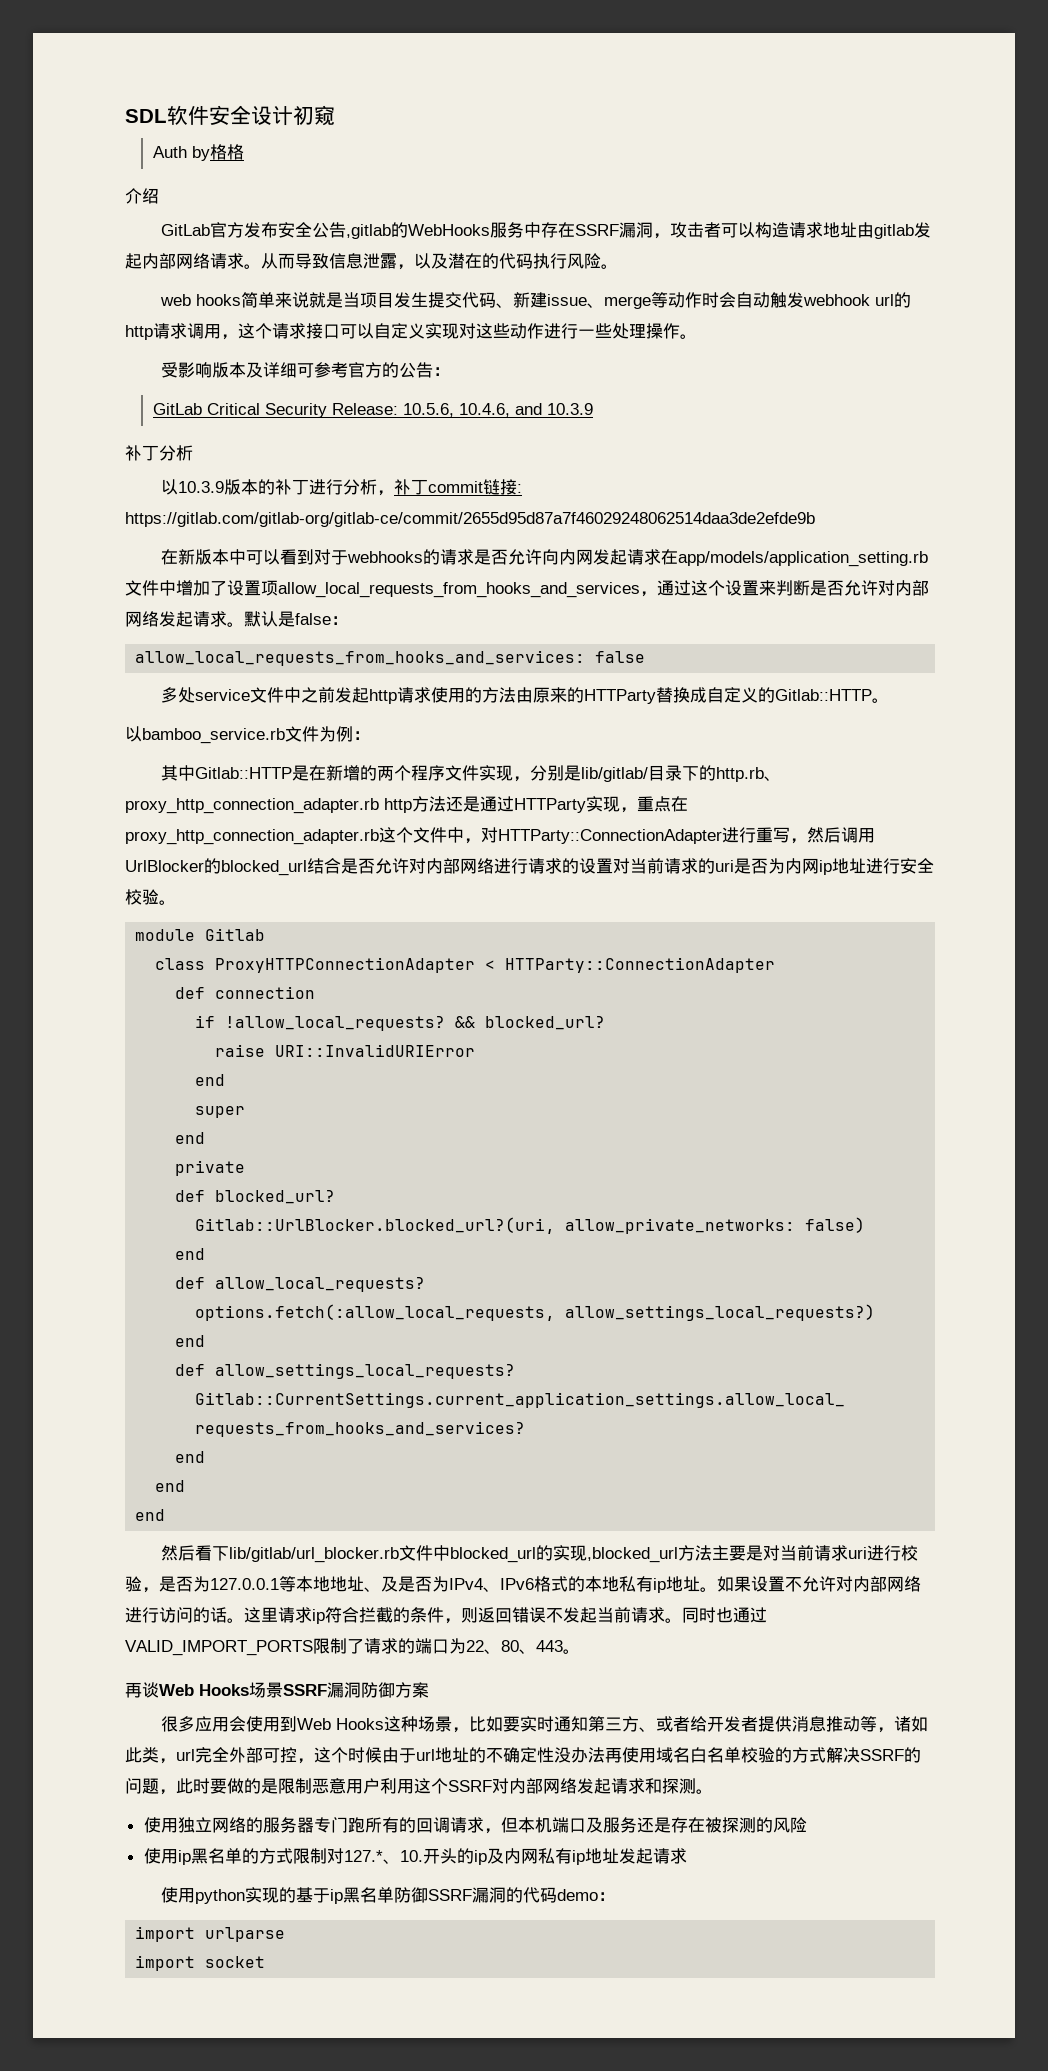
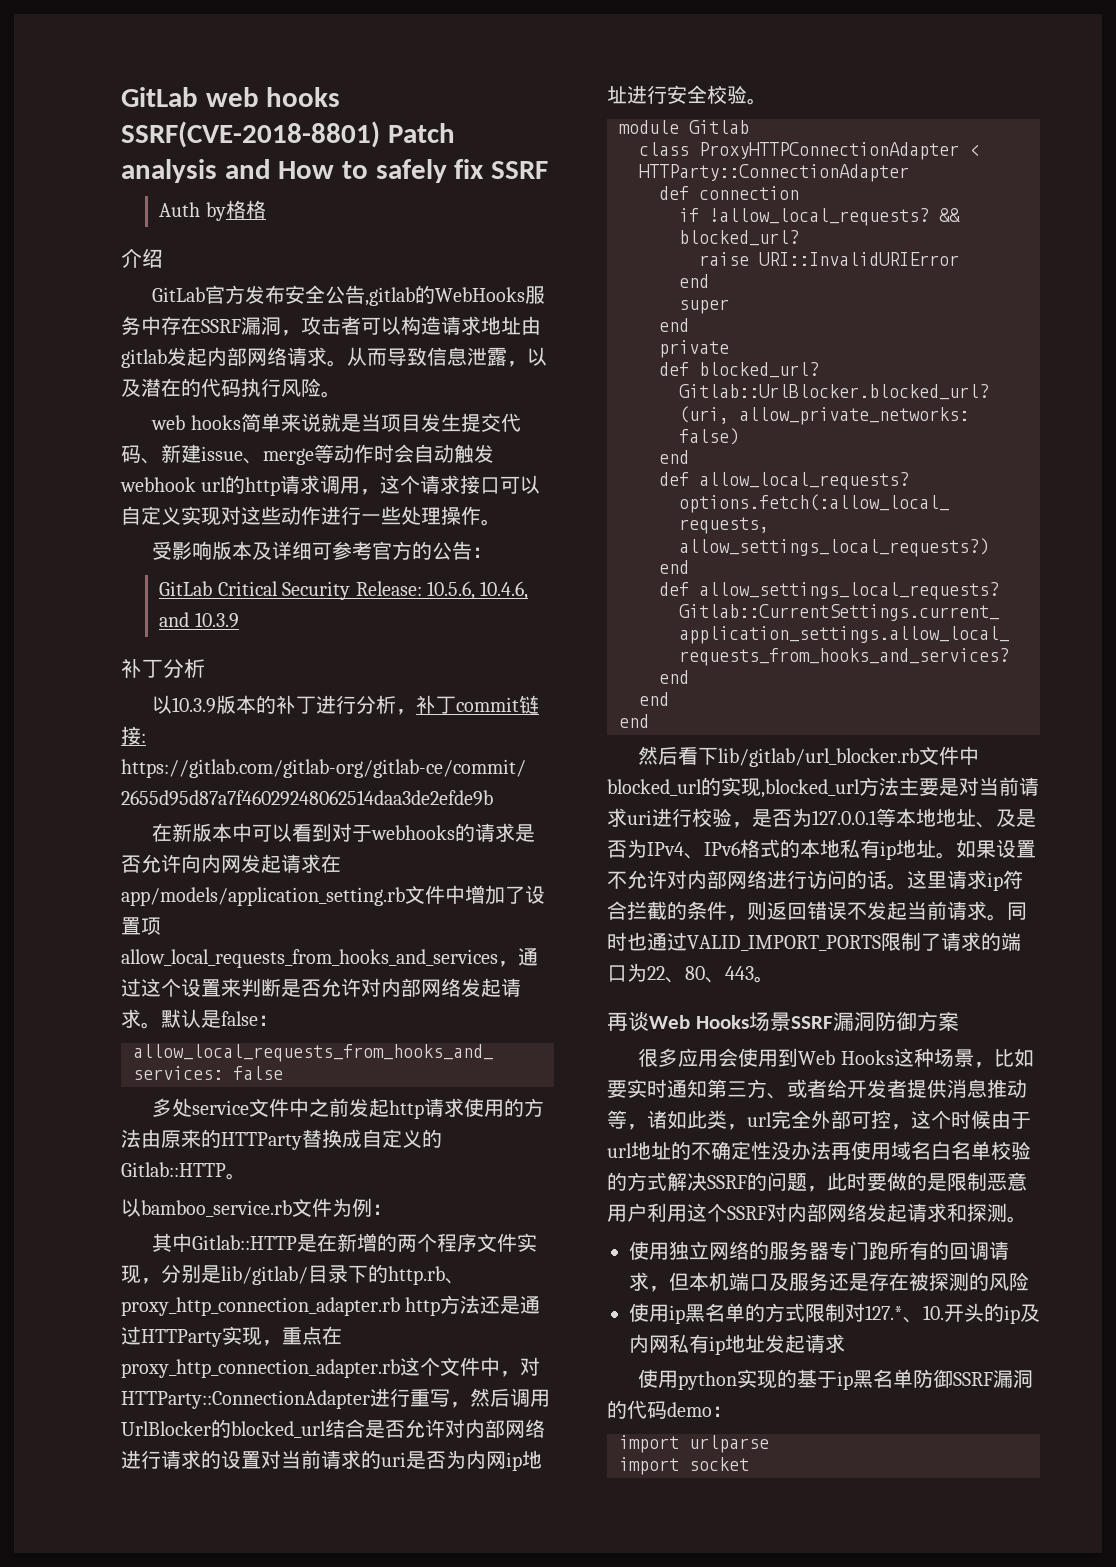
- SDL软件安全设计初窥
+ GitLab web hooks SSRF(CVE-2018-8801) Patch analysis and How to safely fix SSRF

